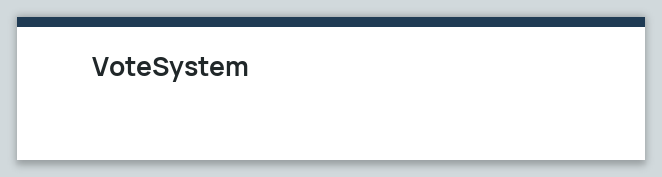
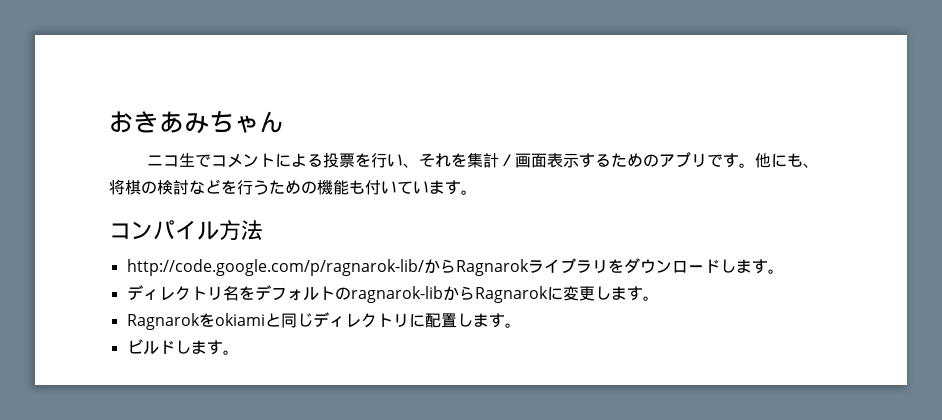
- VoteSystem
+ おきあみちゃん
+ ニコ生でコメントによる投票を行い、それを集計／画面表示するためのアプリです。他にも、将棋の検討などを行うための機能も付いています。
+ コンパイル方法
+ http://code.google.com/p/ragnarok-lib/からRagnarokライブラリをダウンロードします。
+ ディレクトリ名をデフォルトのragnarok-libからRagnarokに変更します。
+ Ragnarokをokiamiと同じディレクトリに配置します。
+ ビルドします。

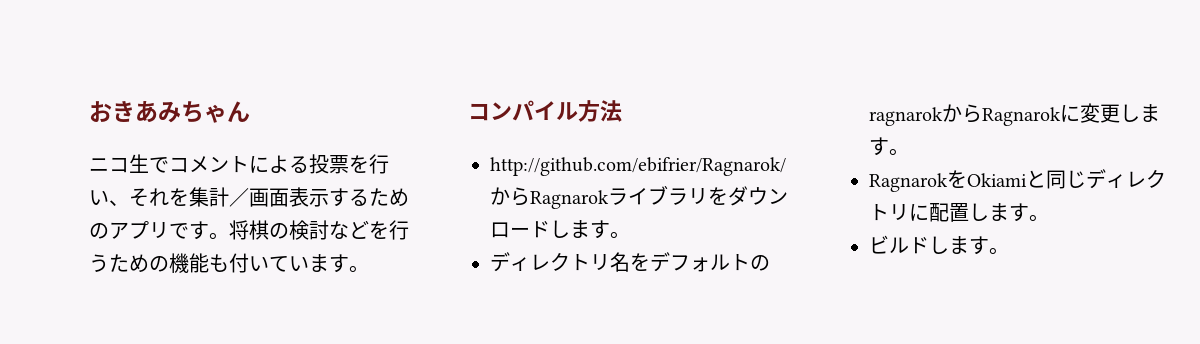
- 他にも、将棋の検討などを行うための機能も付いています。
+ 将棋の検討などを行うための機能も付いています。
- http://code.google.com/p/ragnarok-lib/からRagnarokライブラリをダウンロードします。
+ http://github.com/ebifrier/Ragnarok/からRagnarokライブラリをダウンロードします。
- ディレクトリ名をデフォルトのragnarok-libからRagnarokに変更します。
+ ディレクトリ名をデフォルトのragnarokからRagnarokに変更します。
- Ragnarokをokiamiと同じディレクトリに配置します。
+ RagnarokをOkiamiと同じディレクトリに配置します。

